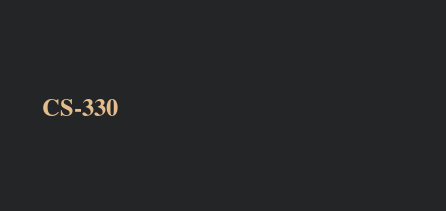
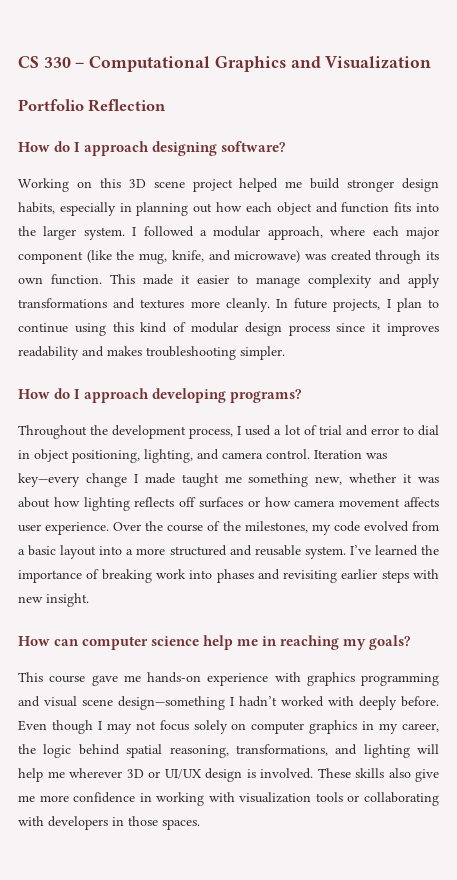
- CS-330
+ CS 330 – Computational Graphics and Visualization
+ Portfolio Reflection
+ How do I approach designing software?
+ Working on this 3D scene project helped me build stronger design habits, especially in planning out how each object and function fits into the larger system. I followed a modular approach, where each major component (like the mug, knife, and microwave) was created through its own function. This made it easier to manage complexity and apply transformations and textures more cleanly. In future projects, I plan to continue using this kind of modular design process since it improves readability and makes troubleshooting simpler.
+ How do I approach developing programs?
+ Throughout the development process, I used a lot of trial and error to dial in object positioning, lighting, and camera control. Iteration was key—every change I made taught me something new, whether it was about how lighting reflects off surfaces or how camera movement affects user experience. Over the course of the milestones, my code evolved from a basic layout into a more structured and reusable system. I’ve learned the importance of breaking work into phases and revisiting earlier steps with new insight.
+ How can computer science help me in reaching my goals?
+ This course gave me hands-on experience with graphics programming and visual scene design—something I hadn’t worked with deeply before. Even though I may not focus solely on computer graphics in my career, the logic behind spatial reasoning, transformations, and lighting will help me wherever 3D or UI/UX design is involved. These skills also give me more confidence in working with visualization tools or collaborating with developers in those spaces.

